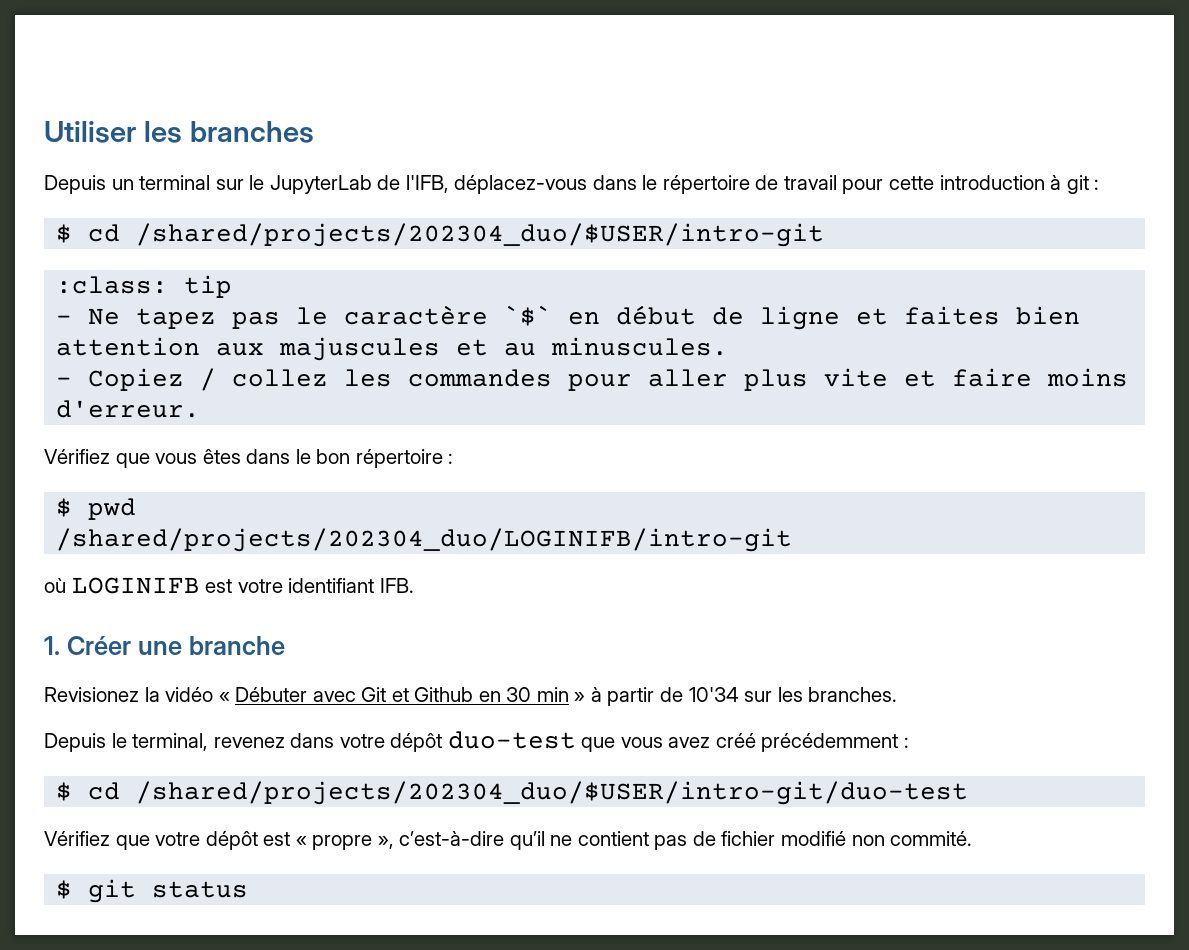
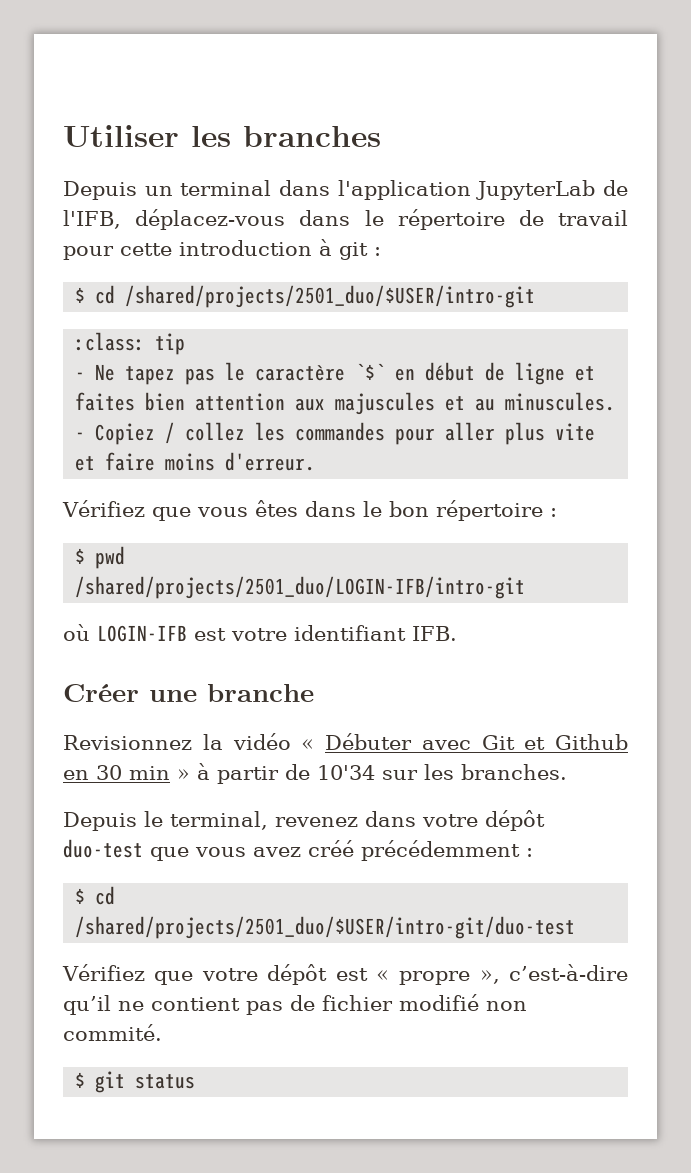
- Depuis un terminal sur le JupyterLab de l'IFB, déplacez-vous dans le répertoire de travail pour cette introduction à git :
+ Depuis un terminal dans l'application JupyterLab de l'IFB, déplacez-vous dans le répertoire de travail pour cette introduction à git :
- $ cd /shared/projects/202304_duo/$USER/intro-git
+ $ cd /shared/projects/2501_duo/$USER/intro-git
- /shared/projects/202304_duo/LOGINIFB/intro-git
+ /shared/projects/2501_duo/LOGIN-IFB/intro-git
- où LOGINIFB est votre identifiant IFB.
+ où LOGIN-IFB est votre identifiant IFB.
- 1. Créer une branche
+ Créer une branche
- Revisionez la vidéo « Débuter avec Git et Github en 30 min » à partir de 10'34 sur les branches.
+ Revisionnez la vidéo « Débuter avec Git et Github en 30 min » à partir de 10'34 sur les branches.
- $ cd /shared/projects/202304_duo/$USER/intro-git/duo-test
+ $ cd /shared/projects/2501_duo/$USER/intro-git/duo-test

